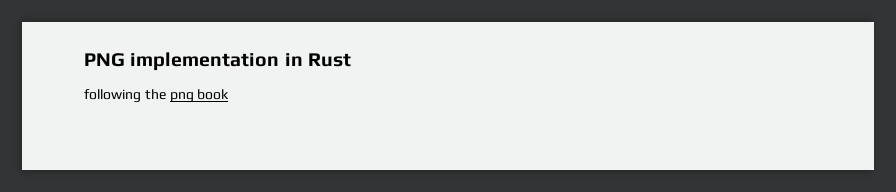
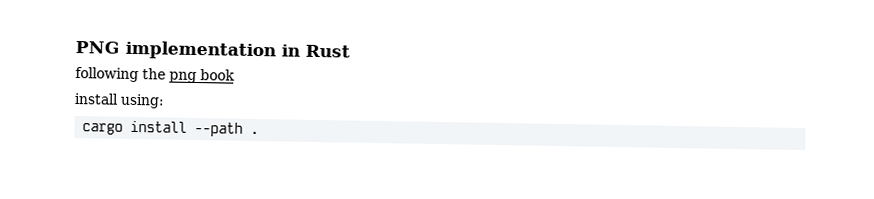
+ install using:
+ cargo install --path .

